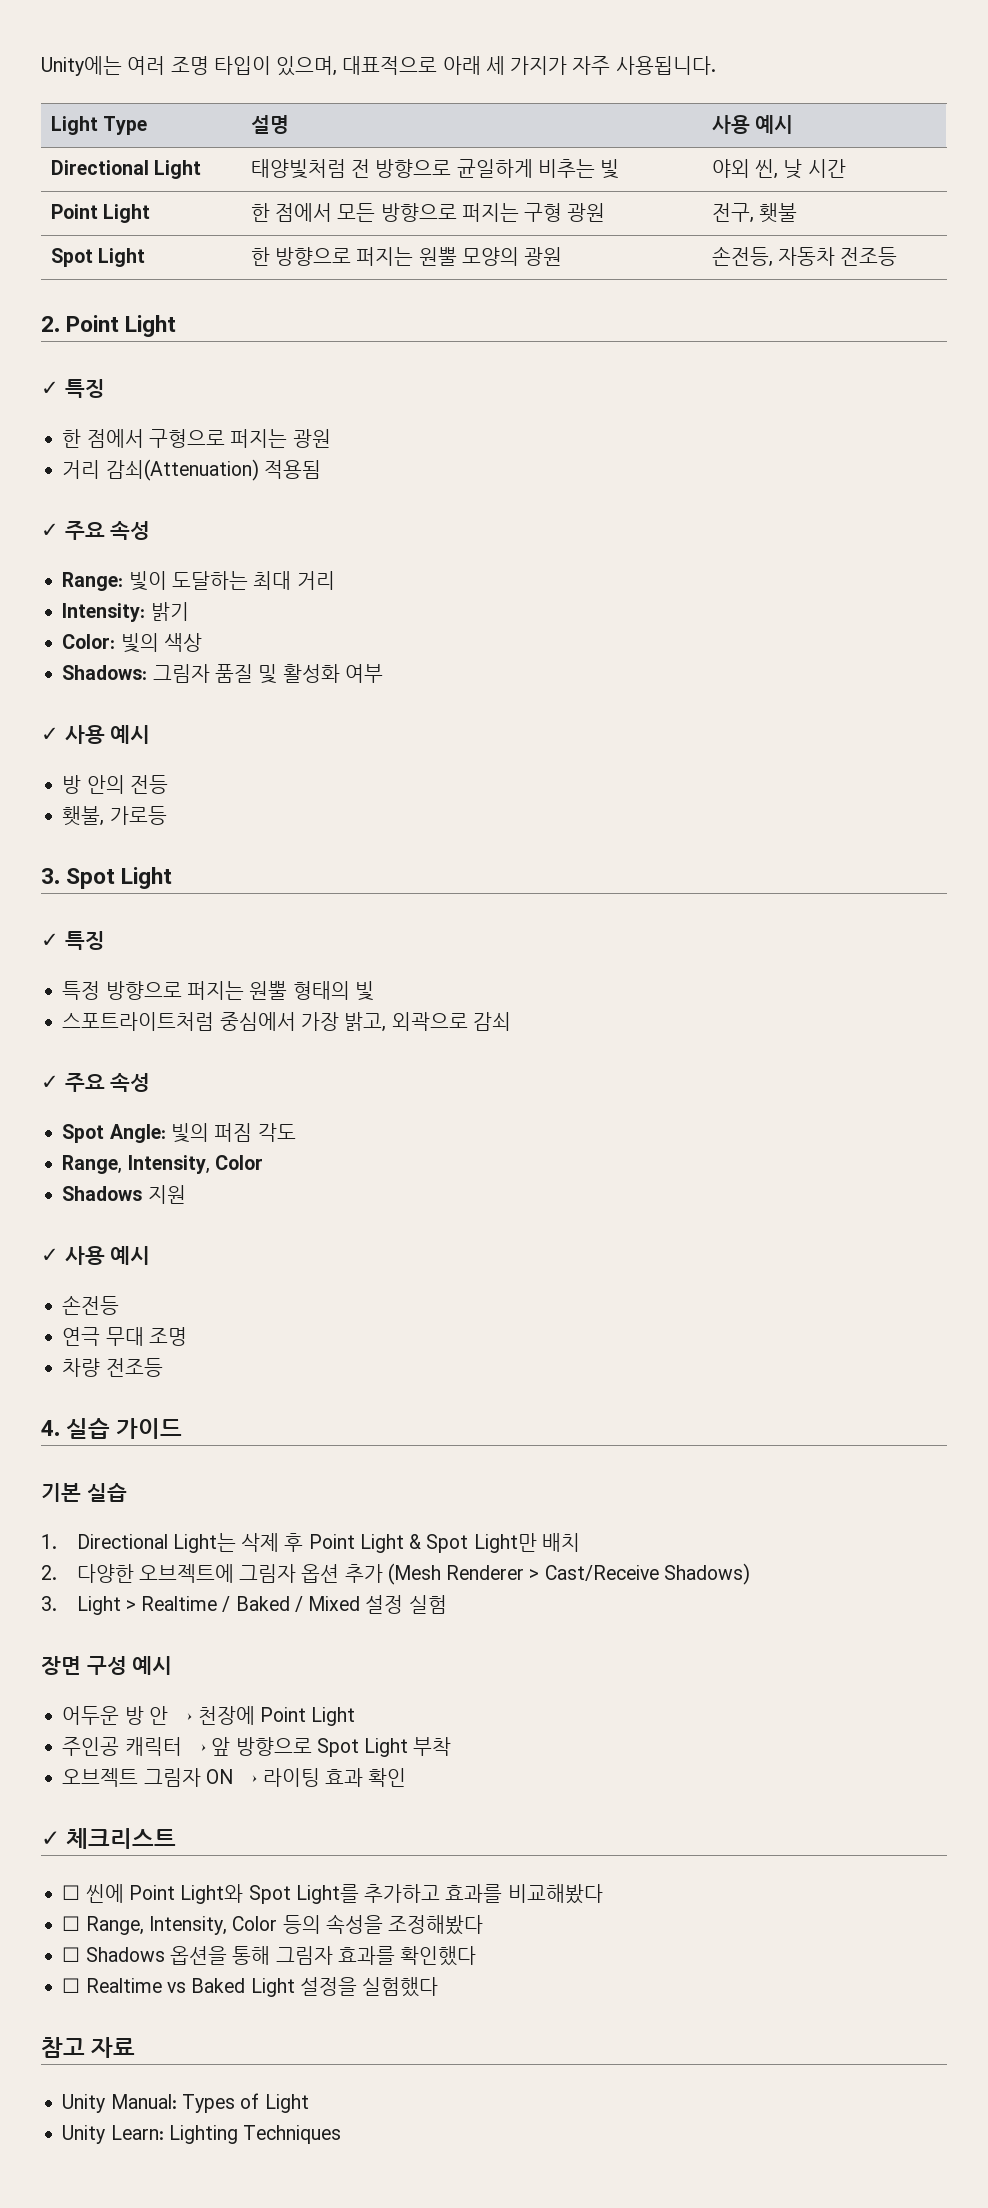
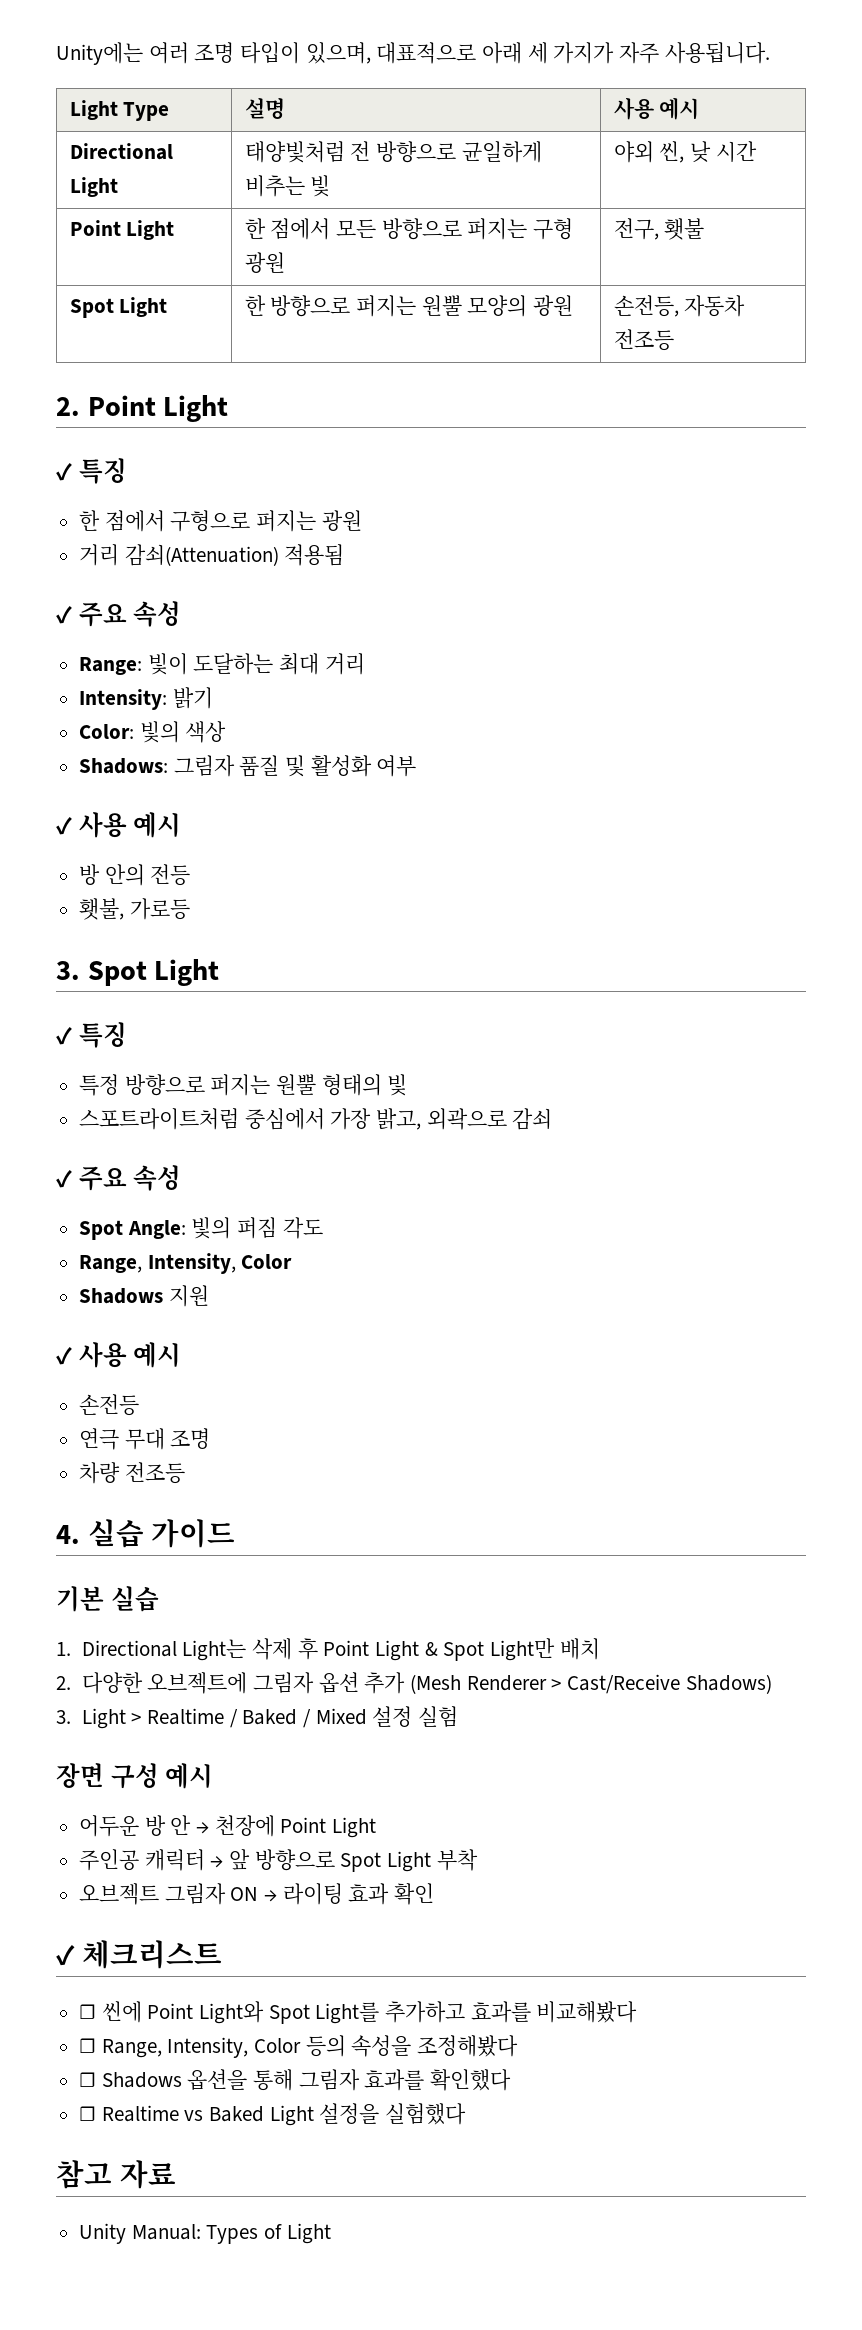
- Unity Learn: Lighting Techniques

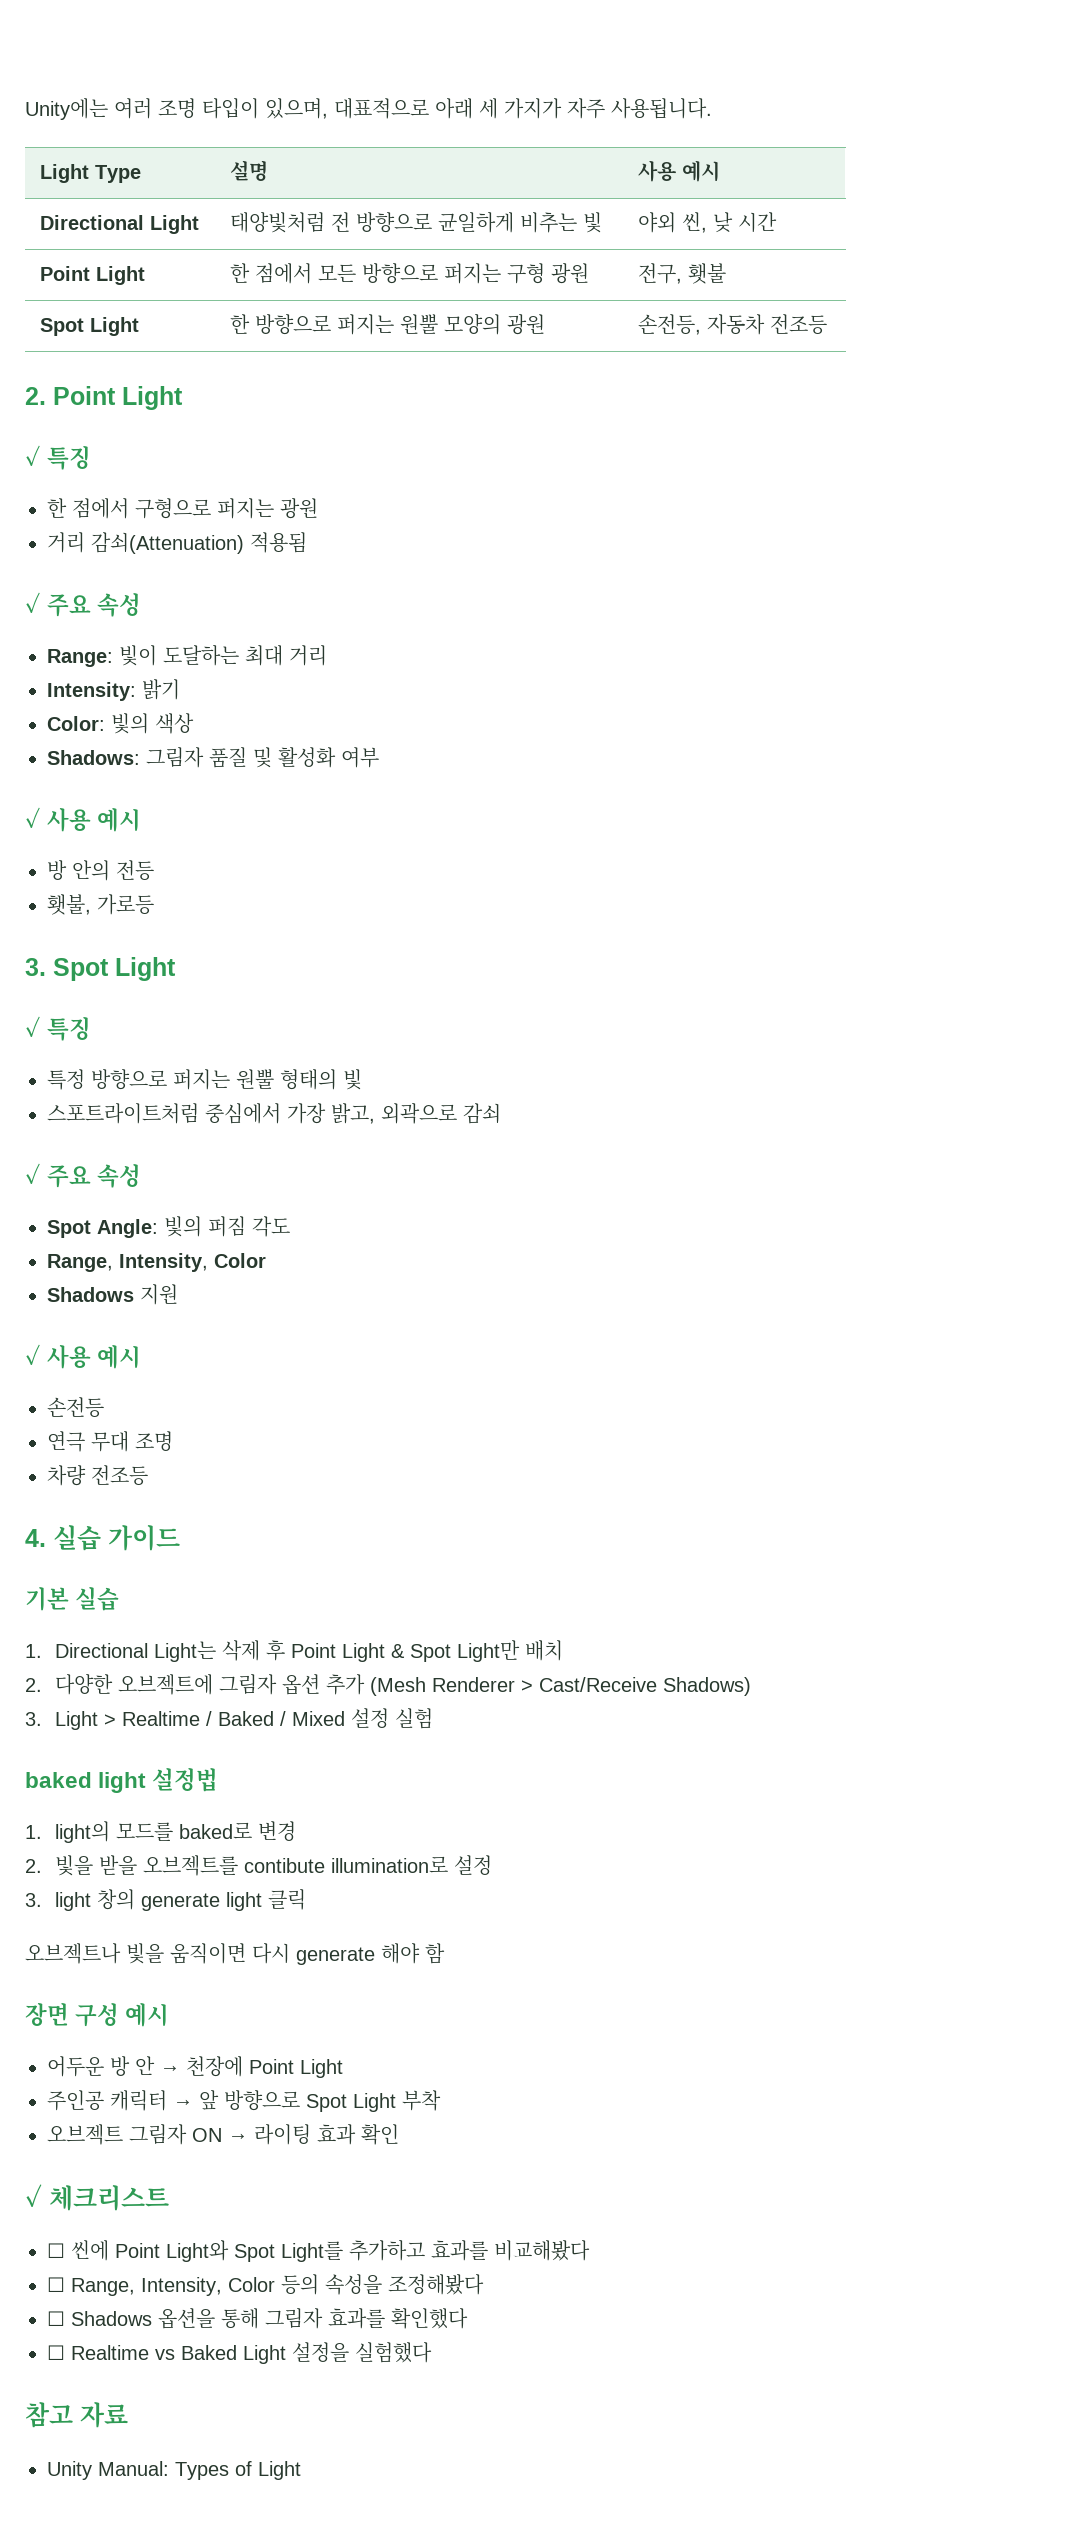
+ baked light 설정법
+ 1. light의 모드를 baked로 변경
+ 2. 빛을 받을 오브젝트를 contibute illumination로 설정
+ 3. light 창의 generate light 클릭
+ 오브젝트나 빛을 움직이면 다시 generate 해야 함

